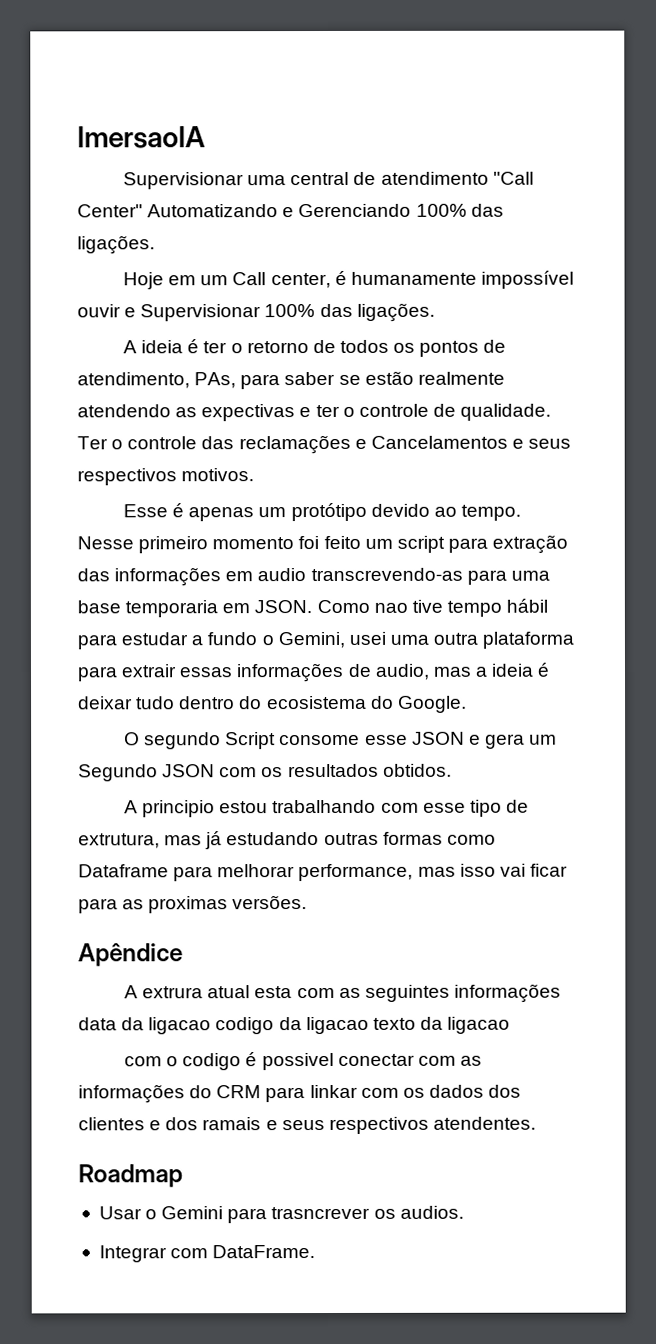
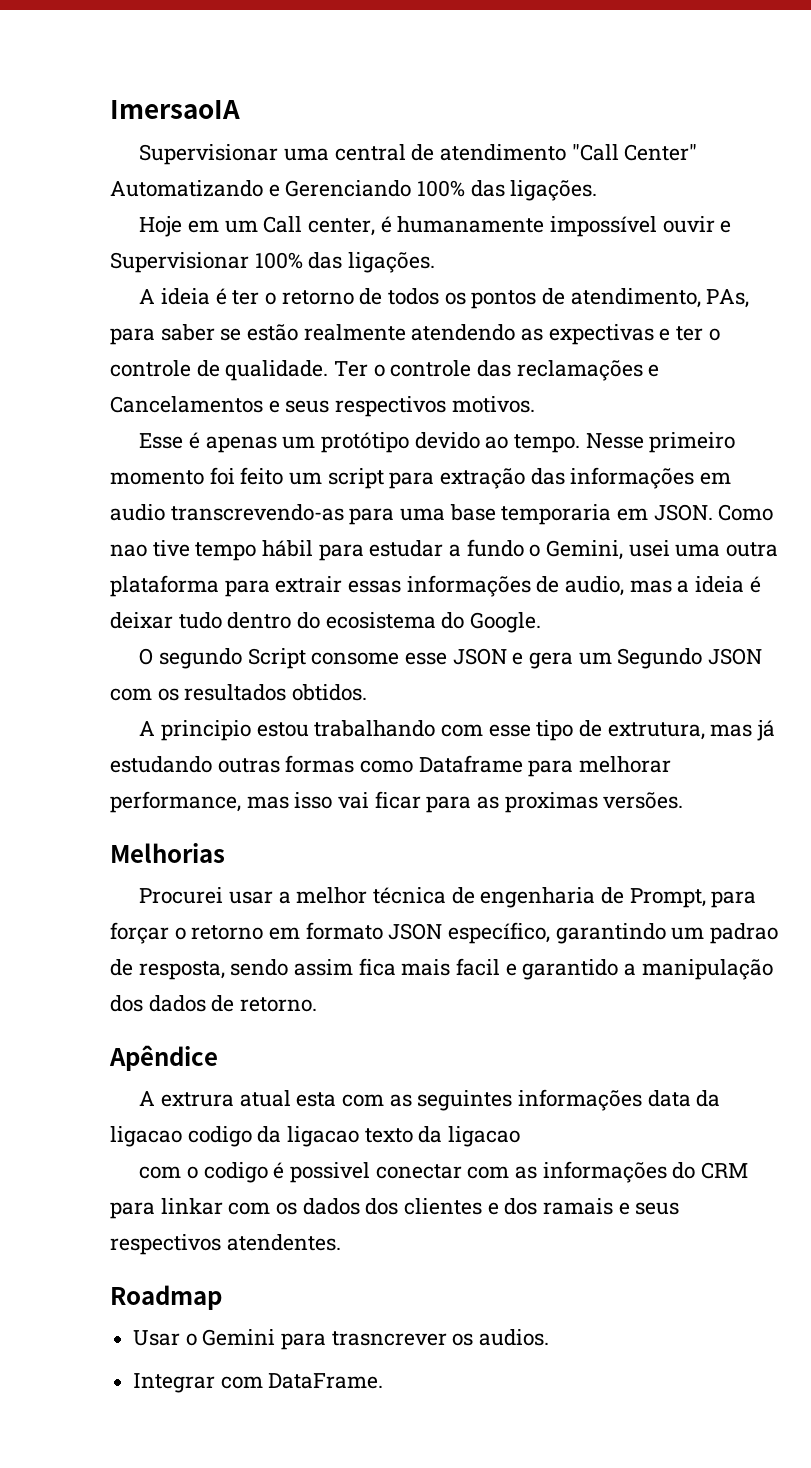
+ Melhorias
+ Procurei usar a melhor técnica de engenharia de Prompt, para forçar o retorno em formato JSON específico, garantindo um padrao de resposta, sendo assim fica mais facil e garantido a manipulação dos dados de retorno.

